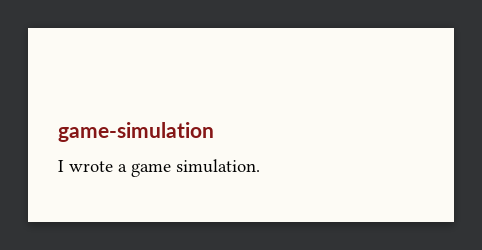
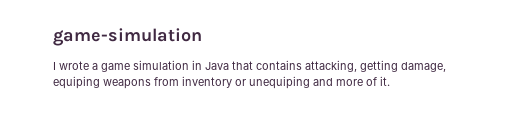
- I wrote a game simulation.
+ I wrote a game simulation in Java that contains attacking, getting damage, equiping weapons from inventory or unequiping and more of it.

